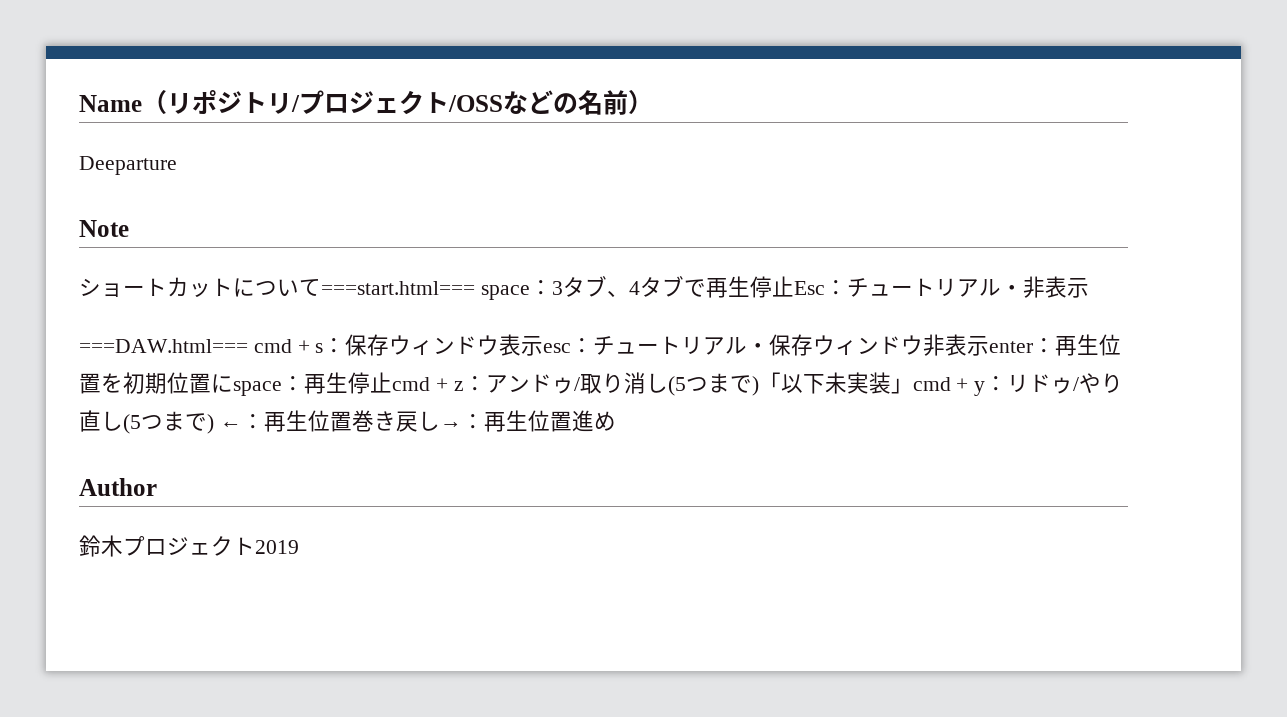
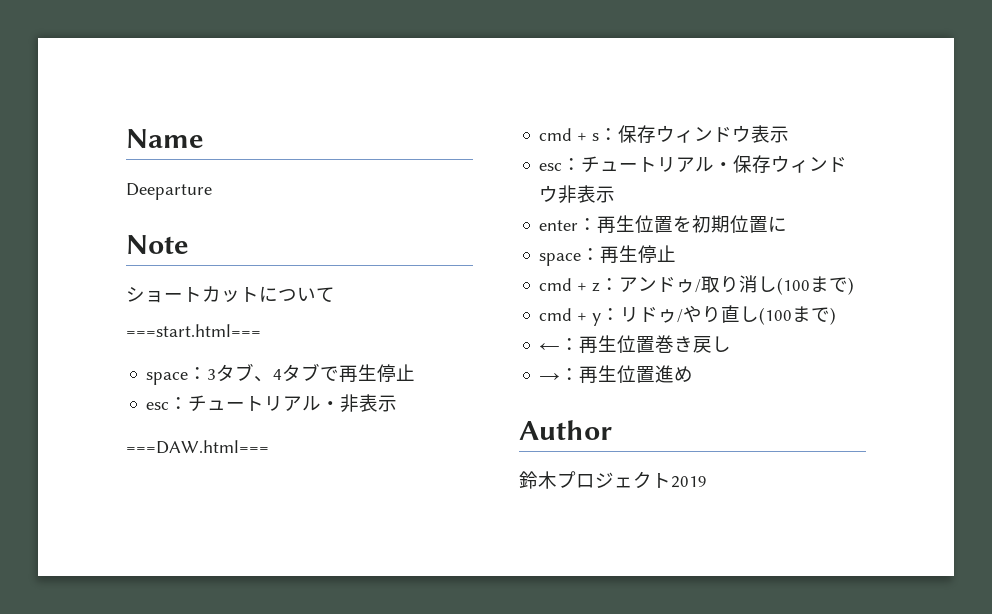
- Name（リポジトリ/プロジェクト/OSSなどの名前）
+ Name
- ショートカットについて===start.html=== space：3タブ、4タブで再生停止Esc：チュートリアル・非表示
+ ショートカットについて
+ ===start.html===
+ space：3タブ、4タブで再生停止
+ esc：チュートリアル・非表示
- ===DAW.html=== cmd + s：保存ウィンドウ表示esc：チュートリアル・保存ウィンドウ非表示enter：再生位置を初期位置にspace：再生停止cmd + z：アンドゥ/取り消し(5つまで)「以下未実装」cmd + y：リドゥ/やり直し(5つまで) ←：再生位置巻き戻し→：再生位置進め
+ ===DAW.html===
+ cmd + s：保存ウィンドウ表示
+ esc：チュートリアル・保存ウィンドウ非表示
+ enter：再生位置を初期位置に
+ space：再生停止
+ cmd + z：アンドゥ/取り消し(100まで)
+ cmd + y：リドゥ/やり直し(100まで)
+ ←：再生位置巻き戻し
+ →：再生位置進め

